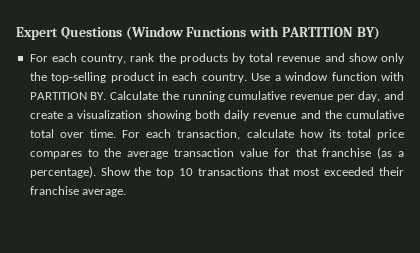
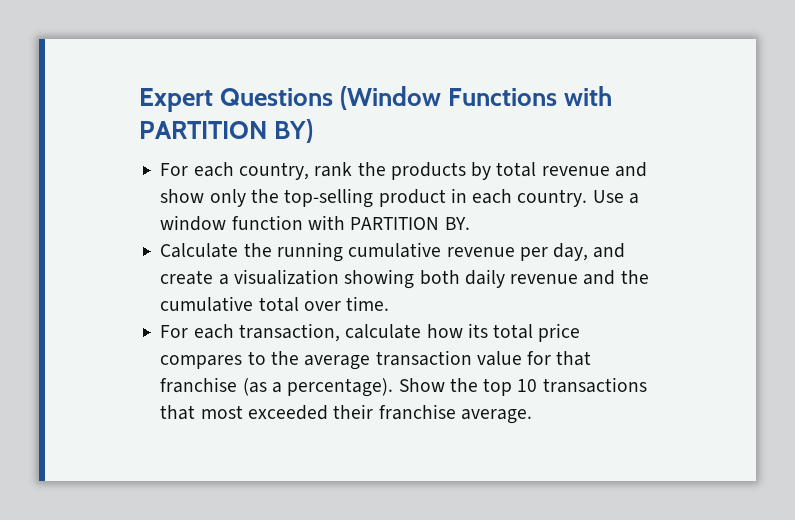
- Use a window function with PARTITION BY. Calculate the running cumulative revenue per day, and create a visualization showing both daily revenue and the cumulative total over time. For each transaction, calculate how its total price compares to the average transaction value for that franchise (as a percentage).
+ Use a window function with PARTITION BY.
+ Calculate the running cumulative revenue per day, and create a visualization showing both daily revenue and the cumulative total over time.
+ For each transaction, calculate how its total price compares to the average transaction value for that franchise (as a percentage).

